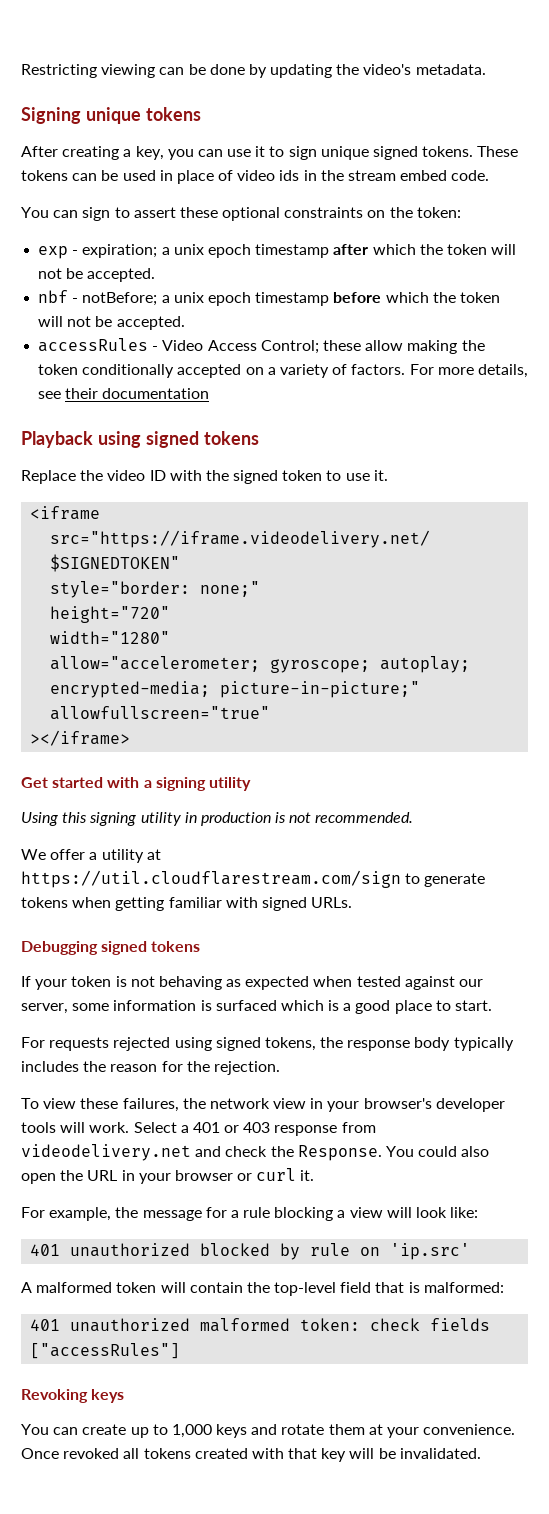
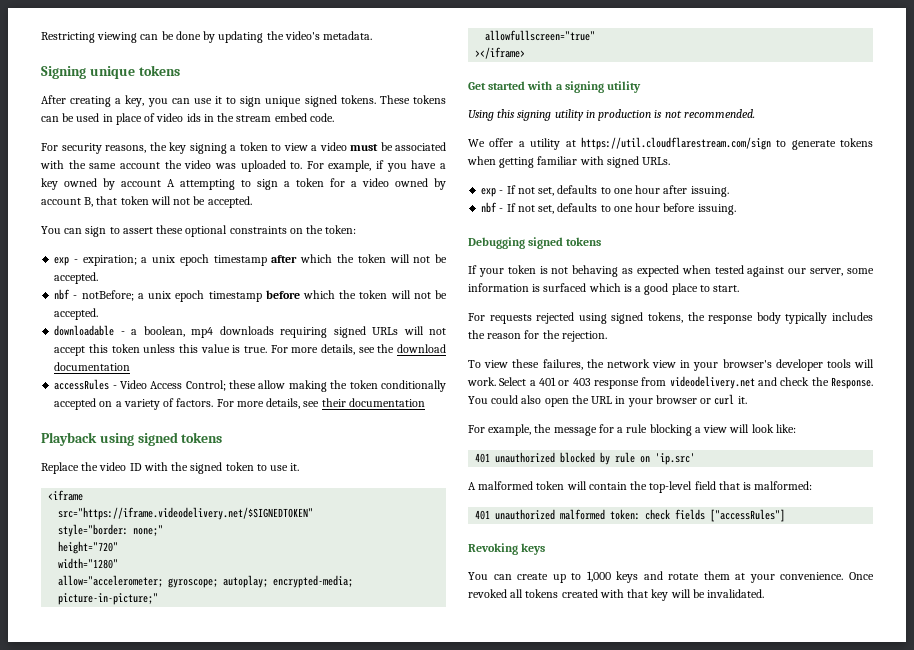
+ For security reasons, the key signing a token to view a video must be associated with the same account the video was uploaded to. For example, if you have a key owned by account A attempting to sign a token for a video owned by account B, that token will not be accepted.
+ downloadable - a boolean, mp4 downloads requiring signed URLs will not accept this token unless this value is true. For more details, see the download documentation
+ exp - If not set, defaults to one hour after issuing.
+ nbf - If not set, defaults to one hour before issuing.

